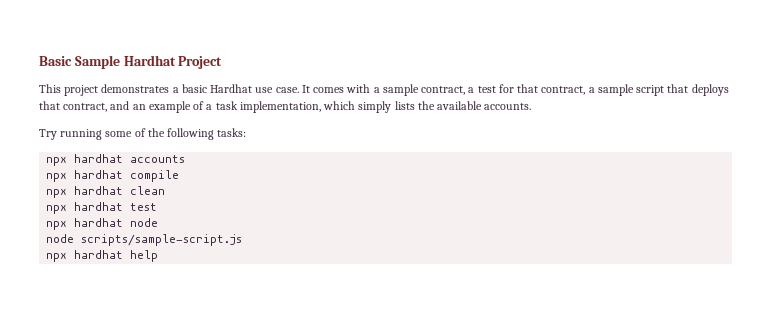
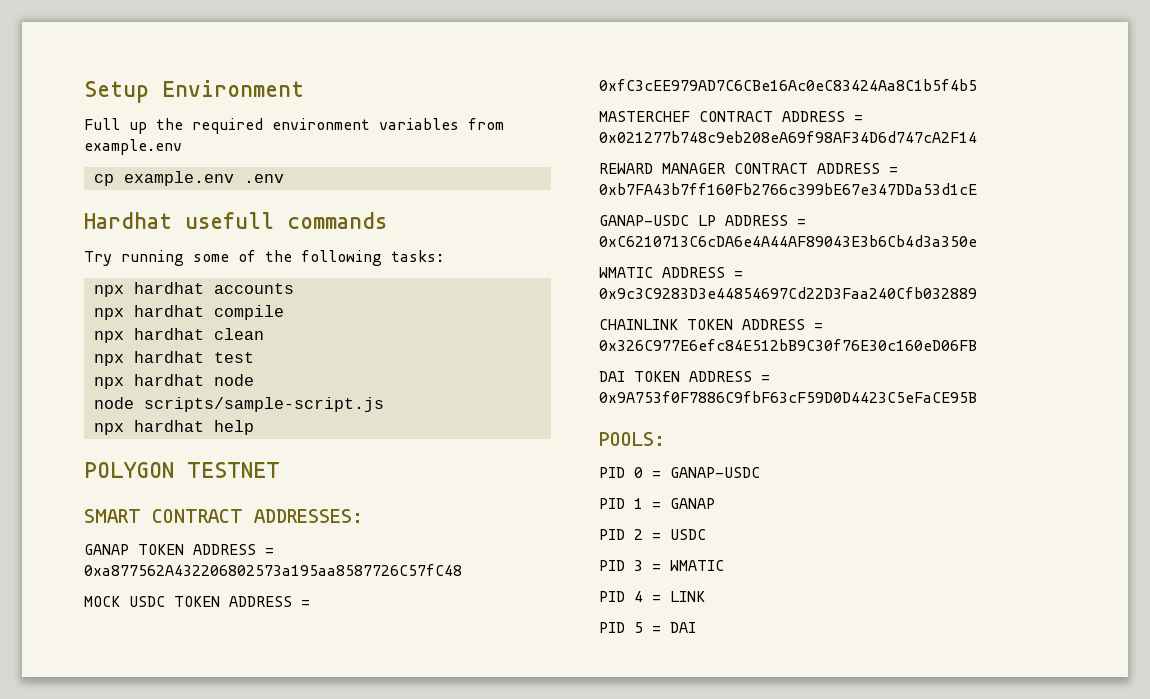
- Basic Sample Hardhat Project
- This project demonstrates a basic Hardhat use case. It comes with a sample contract, a test for that contract, a sample script that deploys that contract, and an example of a task implementation, which simply lists the available accounts.
+ Setup Environment
+ Full up the required environment variables from example.env
+ cp example.env .env
+ Hardhat usefull commands
+ POLYGON TESTNET
+ SMART CONTRACT ADDRESSES:
+ GANAP TOKEN ADDRESS = 0xa877562A432206802573a195aa8587726C57fC48
+ MOCK USDC TOKEN ADDRESS = 0xfC3cEE979AD7C6CBe16Ac0eC83424Aa8C1b5f4b5
+ MASTERCHEF CONTRACT ADDRESS = 0x021277b748c9eb208eA69f98AF34D6d747cA2F14
+ REWARD MANAGER CONTRACT ADDRESS = 0xb7FA43b7ff160Fb2766c399bE67e347DDa53d1cE
+ GANAP-USDC LP ADDRESS = 0xC6210713C6cDA6e4A44AF89043E3b6Cb4d3a350e
+ WMATIC ADDRESS = 0x9c3C9283D3e44854697Cd22D3Faa240Cfb032889
+ CHAINLINK TOKEN ADDRESS = 0x326C977E6efc84E512bB9C30f76E30c160eD06FB
+ DAI TOKEN ADDRESS = 0x9A753f0F7886C9fbF63cF59D0D4423C5eFaCE95B
+ POOLS:
+ PID 0 = GANAP-USDC
+ PID 1 = GANAP
+ PID 2 = USDC
+ PID 3 = WMATIC
+ PID 4 = LINK
+ PID 5 = DAI

